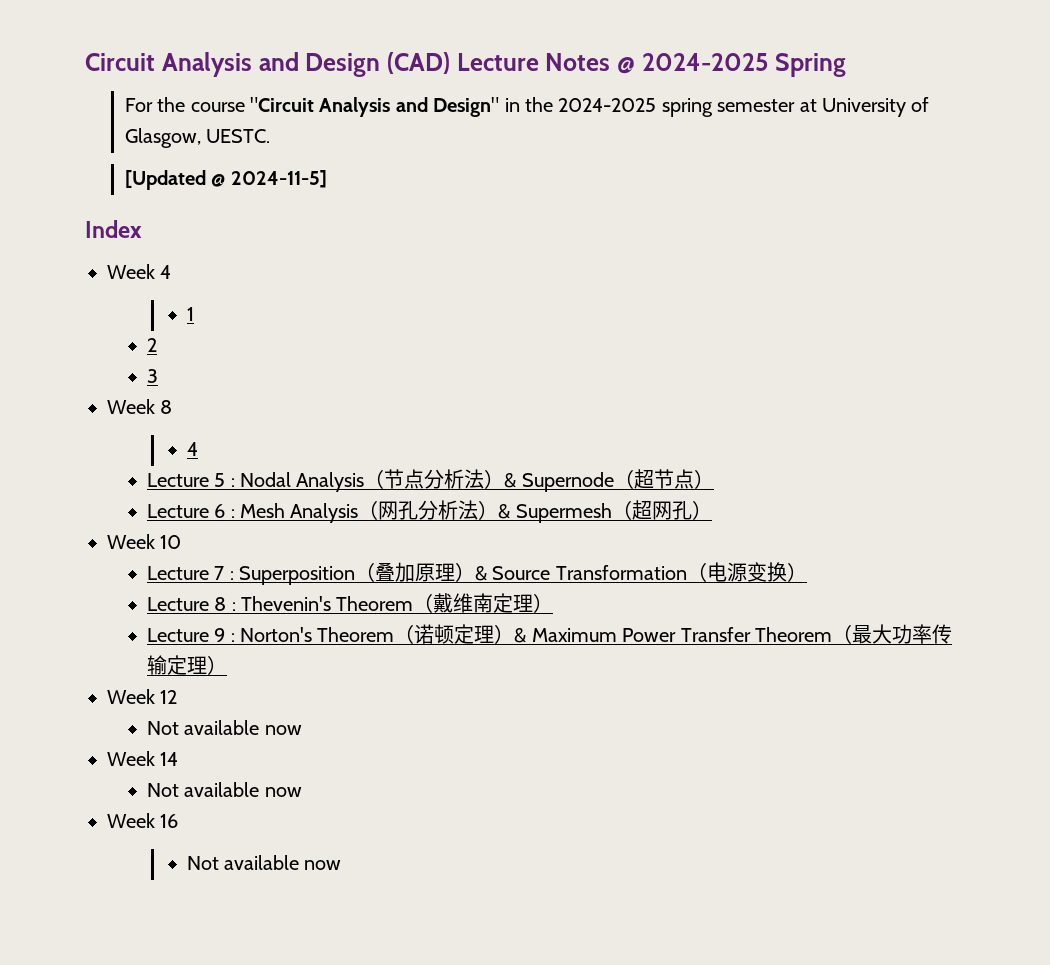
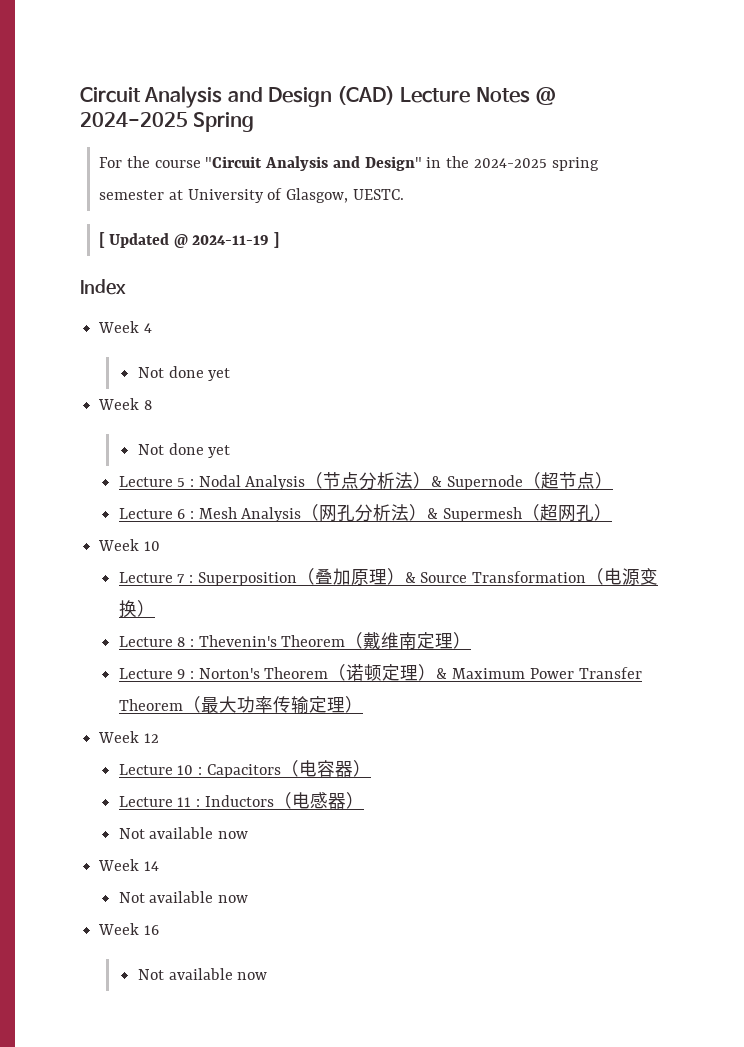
- [Updated @ 2024-11-5]
+ [ Updated @ 2024-11-19 ]
  Week 4
- 1
- 2
- 3
+ Not done yet
  Week 8
- 4
+ Not done yet
+ Lecture 10 : Capacitors（电容器）
+ Lecture 11 : Inductors（电感器）

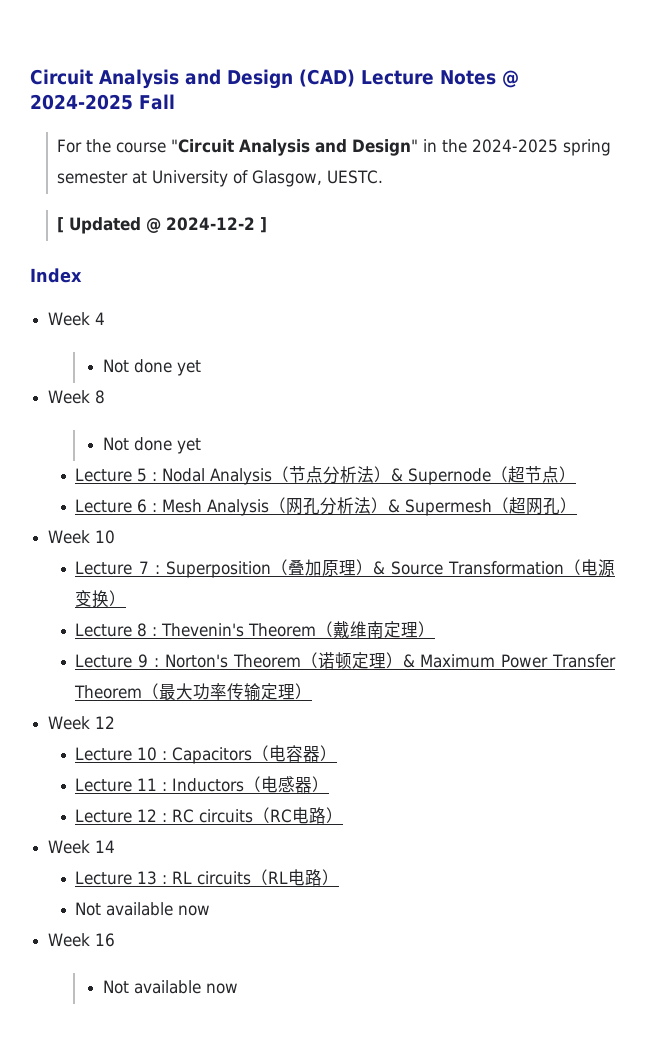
- Circuit Analysis and Design (CAD) Lecture Notes @ 2024-2025 Spring
+ Circuit Analysis and Design (CAD) Lecture Notes @ 2024-2025 Fall
- [ Updated @ 2024-11-19 ]
+ [ Updated @ 2024-12-2 ]
  Lecture 11 : Inductors（电感器）
- Not available now
+ Lecture 12 : RC circuits（RC电路）
  Week 14
+ Lecture 13 : RL circuits（RL电路）

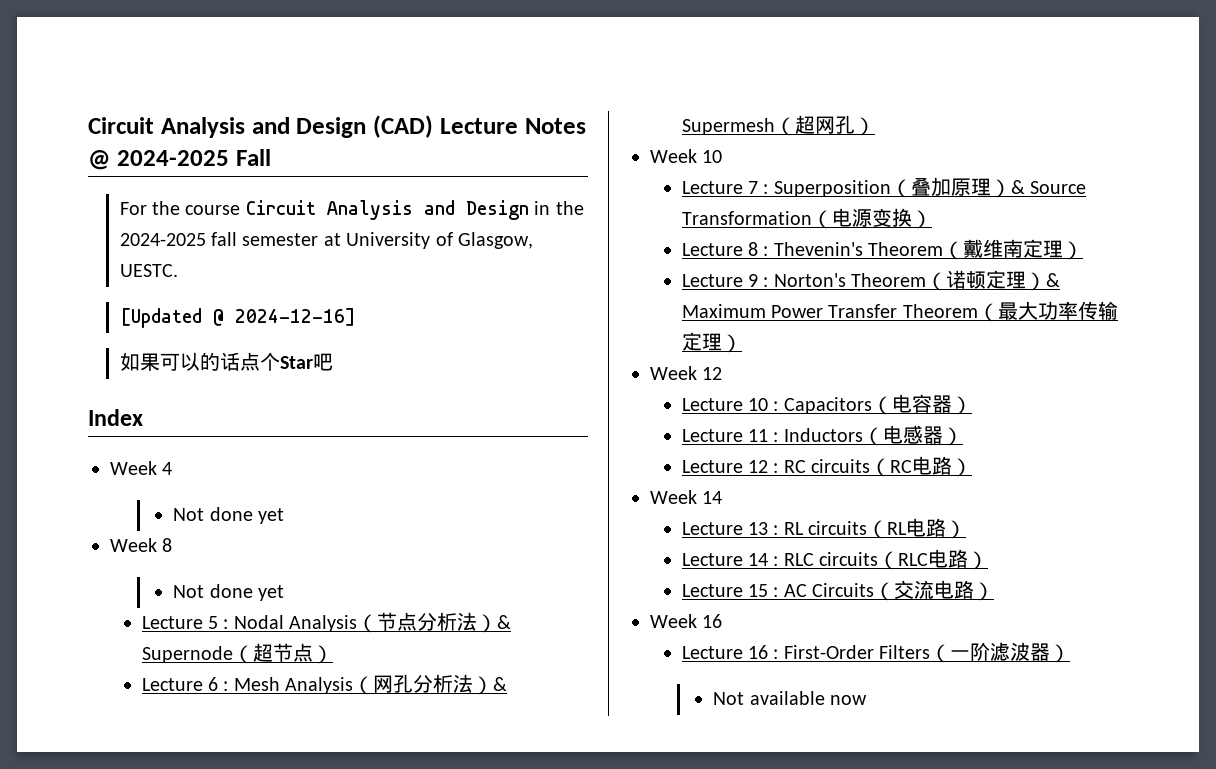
- For the course "Circuit Analysis and Design" in the 2024-2025 spring semester at University of Glasgow, UESTC.
+ For the course Circuit Analysis and Design in the 2024-2025 fall semester at University of Glasgow, UESTC.
- [ Updated @ 2024-12-2 ]
+ [Updated @ 2024-12-16]
+ 如果可以的话点个Star吧
  Lecture 13 : RL circuits（RL电路）
- Not available now
+ Lecture 14 : RLC circuits（RLC电路）
+ Lecture 15 : AC Circuits（交流电路）
  Week 16
+ Lecture 16 : First-Order Filters（一阶滤波器）

